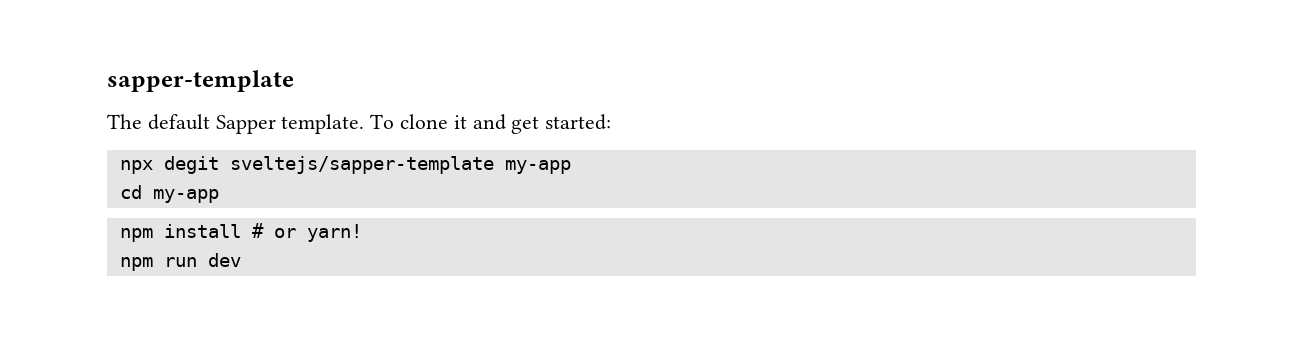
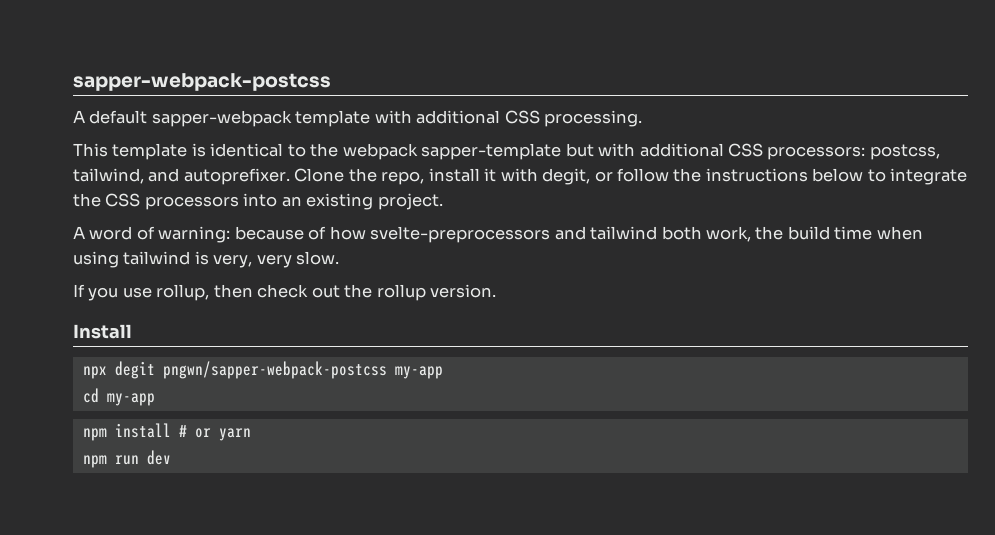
- sapper-template
- The default Sapper template. To clone it and get started:
+ sapper-webpack-postcss
+ A default sapper-webpack template with additional CSS processing.
+ This template is identical to the webpack sapper-template but with additional CSS processors: postcss, tailwind, and autoprefixer. Clone the repo, install it with degit, or follow the instructions below to integrate the CSS processors into an existing project.
+ A word of warning: because of how svelte-preprocessors and tailwind both work, the build time when using tailwind is very, very slow.
+ If you use rollup, then check out the rollup version.
+ Install
- npx degit sveltejs/sapper-template my-app
+ npx degit pngwn/sapper-webpack-postcss my-app
- npm install # or yarn!
+ npm install # or yarn

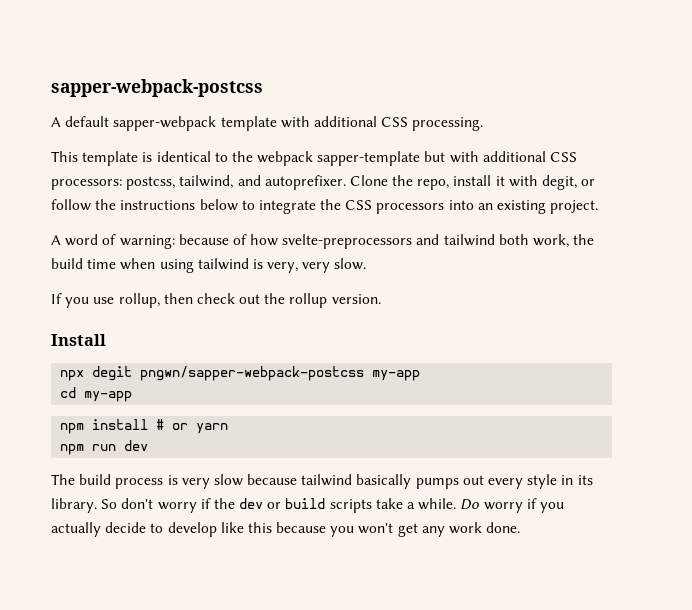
+ The build process is very slow because tailwind basically pumps out every style in its library. So don't worry if the dev or build scripts take a while. Do worry if you actually decide to develop like this because you won't get any work done.

